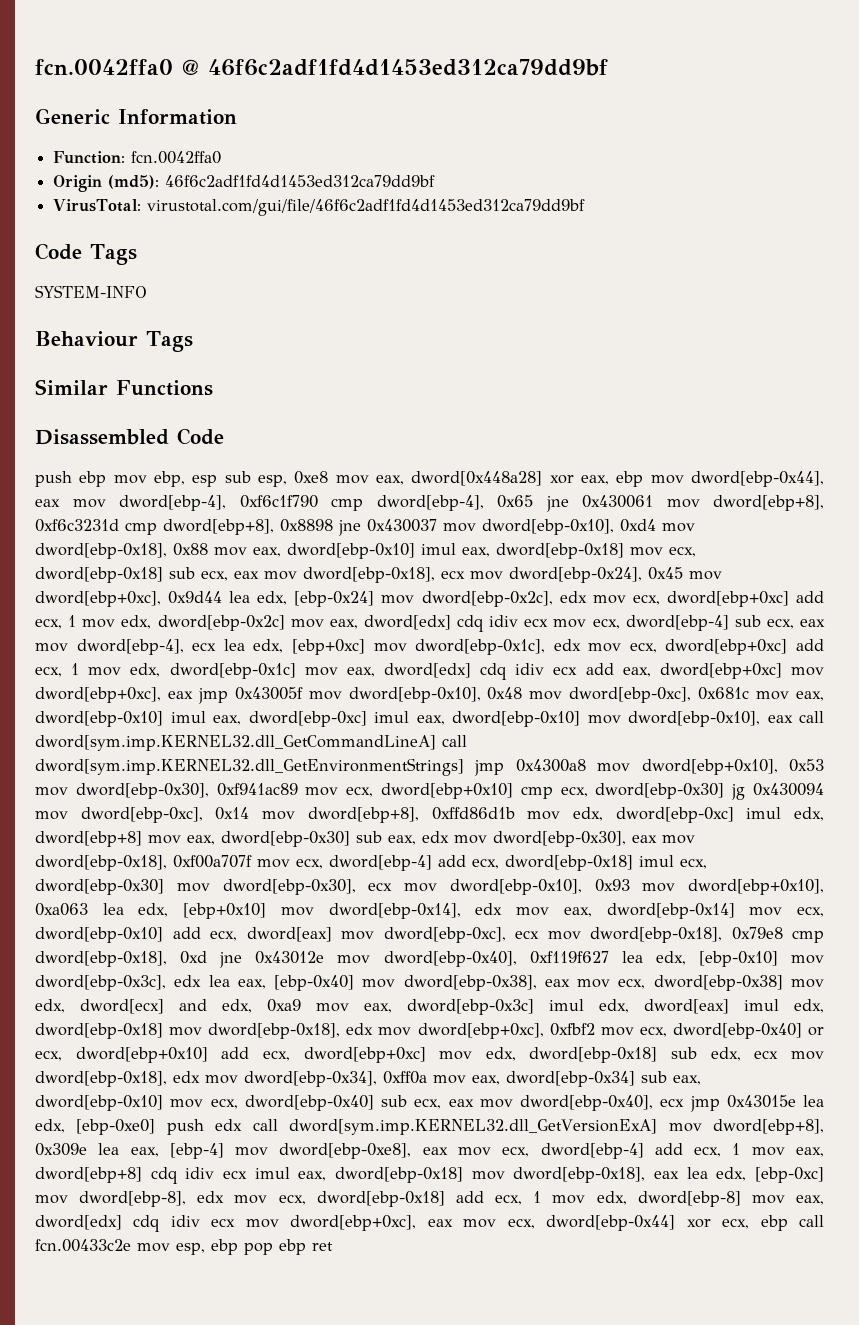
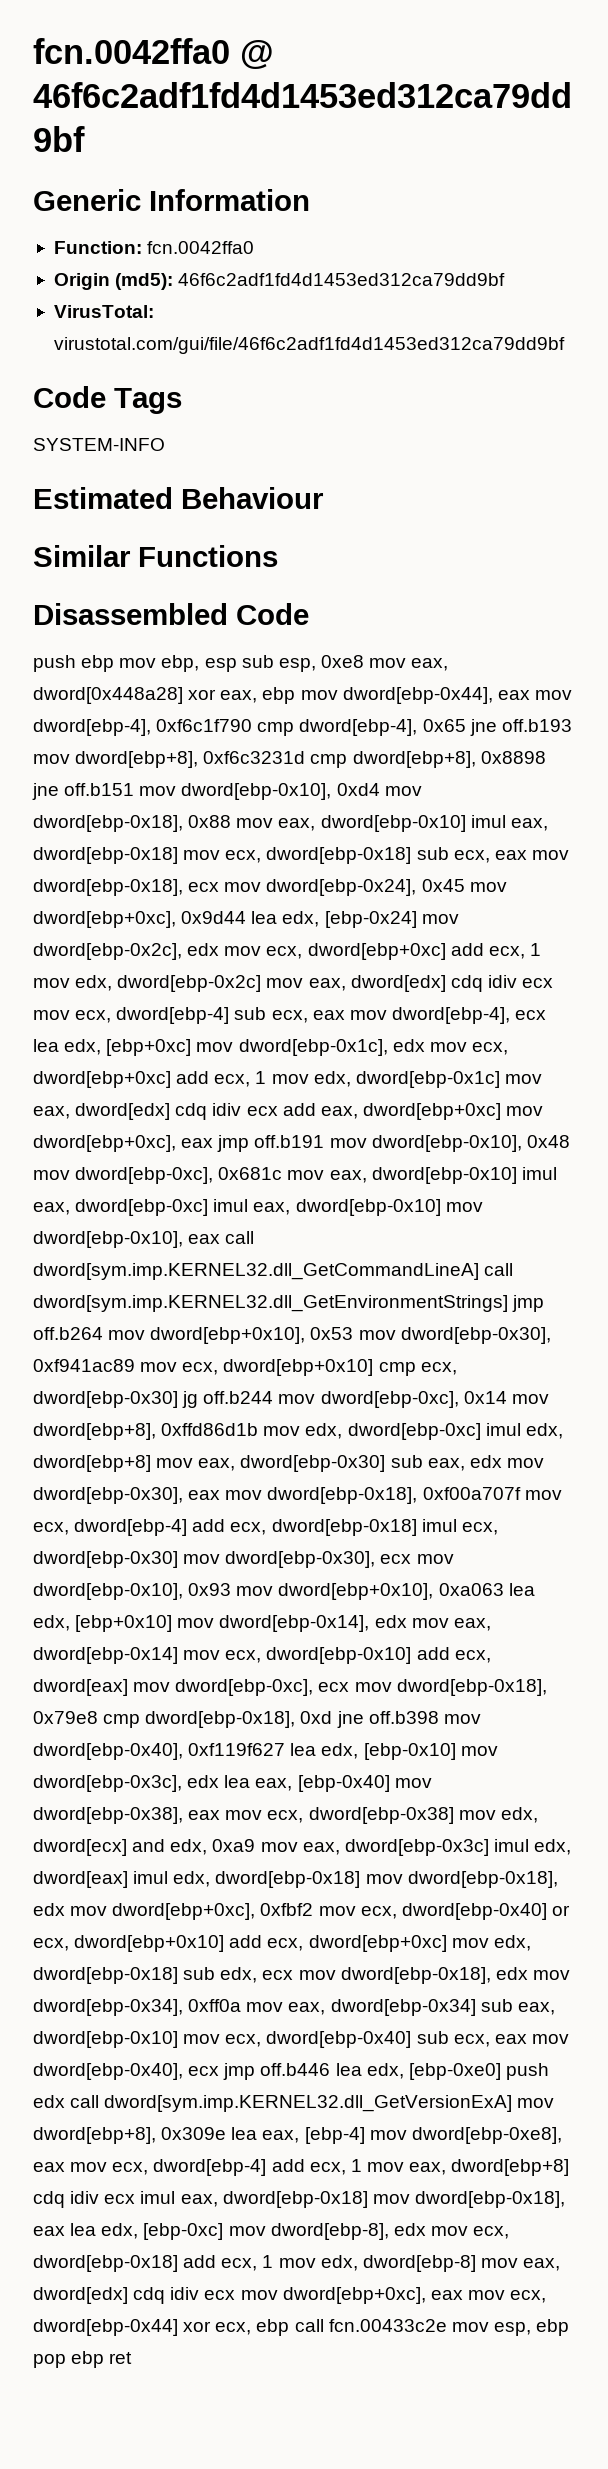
- Behaviour Tags
+ Estimated Behaviour
- push ebp mov ebp, esp sub esp, 0xe8 mov eax, dword[0x448a28] xor eax, ebp mov dword[ebp-0x44], eax mov dword[ebp-4], 0xf6c1f790 cmp dword[ebp-4], 0x65 jne 0x430061 mov dword[ebp+8], 0xf6c3231d cmp dword[ebp+8], 0x8898 jne 0x430037 mov dword[ebp-0x10], 0xd4 mov dword[ebp-0x18], 0x88 mov eax, dword[ebp-0x10] imul eax, dword[ebp-0x18] mov ecx, dword[ebp-0x18] sub ecx, eax mov dword[ebp-0x18], ecx mov dword[ebp-0x24], 0x45 mov dword[ebp+0xc], 0x9d44 lea edx, [ebp-0x24] mov dword[ebp-0x2c], edx mov ecx, dword[ebp+0xc] add ecx, 1 mov edx, dword[ebp-0x2c] mov eax, dword[edx] cdq idiv ecx mov ecx, dword[ebp-4] sub ecx, eax mov dword[ebp-4], ecx lea edx, [ebp+0xc] mov dword[ebp-0x1c], edx mov ecx, dword[ebp+0xc] add ecx, 1 mov edx, dword[ebp-0x1c] mov eax, dword[edx] cdq idiv ecx add eax, dword[ebp+0xc] mov dword[ebp+0xc], eax jmp 0x43005f mov dword[ebp-0x10], 0x48 mov dword[ebp-0xc], 0x681c mov eax, dword[ebp-0x10] imul eax, dword[ebp-0xc] imul eax, dword[ebp-0x10] mov dword[ebp-0x10], eax call dword[sym.imp.KERNEL32.dll_GetCommandLineA] call dword[sym.imp.KERNEL32.dll_GetEnvironmentStrings] jmp 0x4300a8 mov dword[ebp+0x10], 0x53 mov dword[ebp-0x30], 0xf941ac89 mov ecx, dword[ebp+0x10] cmp ecx, dword[ebp-0x30] jg 0x430094 mov dword[ebp-0xc], 0x14 mov dword[ebp+8], 0xffd86d1b mov edx, dword[ebp-0xc] imul edx, dword[ebp+8] mov eax, dword[ebp-0x30] sub eax, edx mov dword[ebp-0x30], eax mov dword[ebp-0x18], 0xf00a707f mov ecx, dword[ebp-4] add ecx, dword[ebp-0x18] imul ecx, dword[ebp-0x30] mov dword[ebp-0x30], ecx mov dword[ebp-0x10], 0x93 mov dword[ebp+0x10], 0xa063 lea edx, [ebp+0x10] mov dword[ebp-0x14], edx mov eax, dword[ebp-0x14] mov ecx, dword[ebp-0x10] add ecx, dword[eax] mov dword[ebp-0xc], ecx mov dword[ebp-0x18], 0x79e8 cmp dword[ebp-0x18], 0xd jne 0x43012e mov dword[ebp-0x40], 0xf119f627 lea edx, [ebp-0x10] mov dword[ebp-0x3c], edx lea eax, [ebp-0x40] mov dword[ebp-0x38], eax mov ecx, dword[ebp-0x38] mov edx, dword[ecx] and edx, 0xa9 mov eax, dword[ebp-0x3c] imul edx, dword[eax] imul edx, dword[ebp-0x18] mov dword[ebp-0x18], edx mov dword[ebp+0xc], 0xfbf2 mov ecx, dword[ebp-0x40] or ecx, dword[ebp+0x10] add ecx, dword[ebp+0xc] mov edx, dword[ebp-0x18] sub edx, ecx mov dword[ebp-0x18], edx mov dword[ebp-0x34], 0xff0a mov eax, dword[ebp-0x34] sub eax, dword[ebp-0x10] mov ecx, dword[ebp-0x40] sub ecx, eax mov dword[ebp-0x40], ecx jmp 0x43015e lea edx, [ebp-0xe0] push edx call dword[sym.imp.KERNEL32.dll_GetVersionExA] mov dword[ebp+8], 0x309e lea eax, [ebp-4] mov dword[ebp-0xe8], eax mov ecx, dword[ebp-4] add ecx, 1 mov eax, dword[ebp+8] cdq idiv ecx imul eax, dword[ebp-0x18] mov dword[ebp-0x18], eax lea edx, [ebp-0xc] mov dword[ebp-8], edx mov ecx, dword[ebp-0x18] add ecx, 1 mov edx, dword[ebp-8] mov eax, dword[edx] cdq idiv ecx mov dword[ebp+0xc], eax mov ecx, dword[ebp-0x44] xor ecx, ebp call fcn.00433c2e mov esp, ebp pop ebp ret
+ push ebp mov ebp, esp sub esp, 0xe8 mov eax, dword[0x448a28] xor eax, ebp mov dword[ebp-0x44], eax mov dword[ebp-4], 0xf6c1f790 cmp dword[ebp-4], 0x65 jne off.b193 mov dword[ebp+8], 0xf6c3231d cmp dword[ebp+8], 0x8898 jne off.b151 mov dword[ebp-0x10], 0xd4 mov dword[ebp-0x18], 0x88 mov eax, dword[ebp-0x10] imul eax, dword[ebp-0x18] mov ecx, dword[ebp-0x18] sub ecx, eax mov dword[ebp-0x18], ecx mov dword[ebp-0x24], 0x45 mov dword[ebp+0xc], 0x9d44 lea edx, [ebp-0x24] mov dword[ebp-0x2c], edx mov ecx, dword[ebp+0xc] add ecx, 1 mov edx, dword[ebp-0x2c] mov eax, dword[edx] cdq idiv ecx mov ecx, dword[ebp-4] sub ecx, eax mov dword[ebp-4], ecx lea edx, [ebp+0xc] mov dword[ebp-0x1c], edx mov ecx, dword[ebp+0xc] add ecx, 1 mov edx, dword[ebp-0x1c] mov eax, dword[edx] cdq idiv ecx add eax, dword[ebp+0xc] mov dword[ebp+0xc], eax jmp off.b191 mov dword[ebp-0x10], 0x48 mov dword[ebp-0xc], 0x681c mov eax, dword[ebp-0x10] imul eax, dword[ebp-0xc] imul eax, dword[ebp-0x10] mov dword[ebp-0x10], eax call dword[sym.imp.KERNEL32.dll_GetCommandLineA] call dword[sym.imp.KERNEL32.dll_GetEnvironmentStrings] jmp off.b264 mov dword[ebp+0x10], 0x53 mov dword[ebp-0x30], 0xf941ac89 mov ecx, dword[ebp+0x10] cmp ecx, dword[ebp-0x30] jg off.b244 mov dword[ebp-0xc], 0x14 mov dword[ebp+8], 0xffd86d1b mov edx, dword[ebp-0xc] imul edx, dword[ebp+8] mov eax, dword[ebp-0x30] sub eax, edx mov dword[ebp-0x30], eax mov dword[ebp-0x18], 0xf00a707f mov ecx, dword[ebp-4] add ecx, dword[ebp-0x18] imul ecx, dword[ebp-0x30] mov dword[ebp-0x30], ecx mov dword[ebp-0x10], 0x93 mov dword[ebp+0x10], 0xa063 lea edx, [ebp+0x10] mov dword[ebp-0x14], edx mov eax, dword[ebp-0x14] mov ecx, dword[ebp-0x10] add ecx, dword[eax] mov dword[ebp-0xc], ecx mov dword[ebp-0x18], 0x79e8 cmp dword[ebp-0x18], 0xd jne off.b398 mov dword[ebp-0x40], 0xf119f627 lea edx, [ebp-0x10] mov dword[ebp-0x3c], edx lea eax, [ebp-0x40] mov dword[ebp-0x38], eax mov ecx, dword[ebp-0x38] mov edx, dword[ecx] and edx, 0xa9 mov eax, dword[ebp-0x3c] imul edx, dword[eax] imul edx, dword[ebp-0x18] mov dword[ebp-0x18], edx mov dword[ebp+0xc], 0xfbf2 mov ecx, dword[ebp-0x40] or ecx, dword[ebp+0x10] add ecx, dword[ebp+0xc] mov edx, dword[ebp-0x18] sub edx, ecx mov dword[ebp-0x18], edx mov dword[ebp-0x34], 0xff0a mov eax, dword[ebp-0x34] sub eax, dword[ebp-0x10] mov ecx, dword[ebp-0x40] sub ecx, eax mov dword[ebp-0x40], ecx jmp off.b446 lea edx, [ebp-0xe0] push edx call dword[sym.imp.KERNEL32.dll_GetVersionExA] mov dword[ebp+8], 0x309e lea eax, [ebp-4] mov dword[ebp-0xe8], eax mov ecx, dword[ebp-4] add ecx, 1 mov eax, dword[ebp+8] cdq idiv ecx imul eax, dword[ebp-0x18] mov dword[ebp-0x18], eax lea edx, [ebp-0xc] mov dword[ebp-8], edx mov ecx, dword[ebp-0x18] add ecx, 1 mov edx, dword[ebp-8] mov eax, dword[edx] cdq idiv ecx mov dword[ebp+0xc], eax mov ecx, dword[ebp-0x44] xor ecx, ebp call fcn.00433c2e mov esp, ebp pop ebp ret

